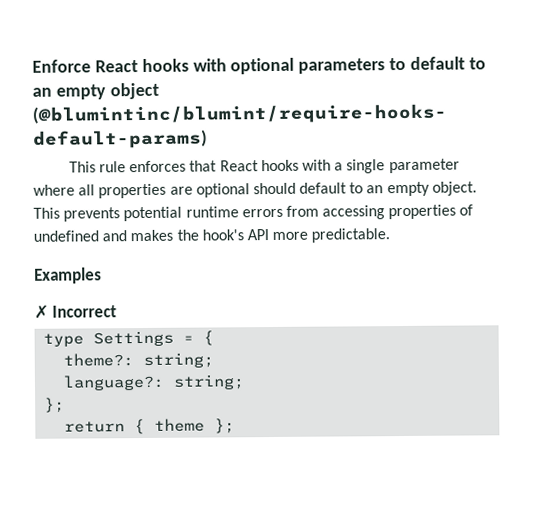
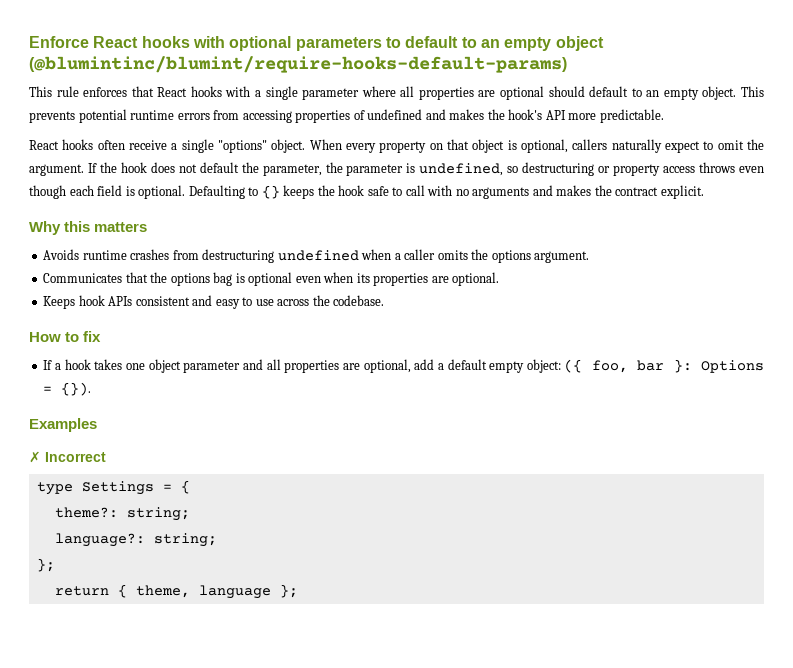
+ React hooks often receive a single "options" object. When every property on that object is optional, callers naturally expect to omit the argument. If the hook does not default the parameter, the parameter is undefined, so destructuring or property access throws even though each field is optional. Defaulting to {} keeps the hook safe to call with no arguments and makes the contract explicit.
+ Why this matters
+ Avoids runtime crashes from destructuring undefined when a caller omits the options argument.
+ Communicates that the options bag is optional even when its properties are optional.
+ Keeps hook APIs consistent and easy to use across the codebase.
+ How to fix
+ If a hook takes one object parameter and all properties are optional, add a default empty object: ({ foo, bar }: Options = {}).
- return { theme };
+ return { theme, language };

